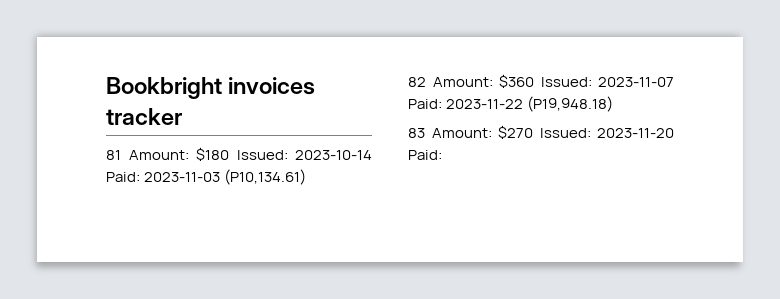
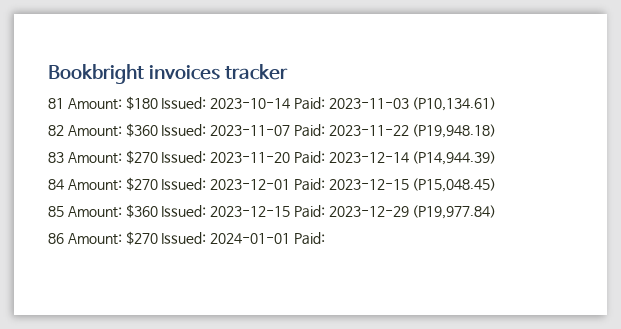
- 83 Amount: $270 Issued: 2023-11-20 Paid:
+ 83 Amount: $270 Issued: 2023-11-20 Paid: 2023-12-14 (P14,944.39)
+ 84 Amount: $270 Issued: 2023-12-01 Paid: 2023-12-15 (P15,048.45)
+ 85 Amount: $360 Issued: 2023-12-15 Paid: 2023-12-29 (P19,977.84)
+ 86 Amount: $270 Issued: 2024-01-01 Paid:

